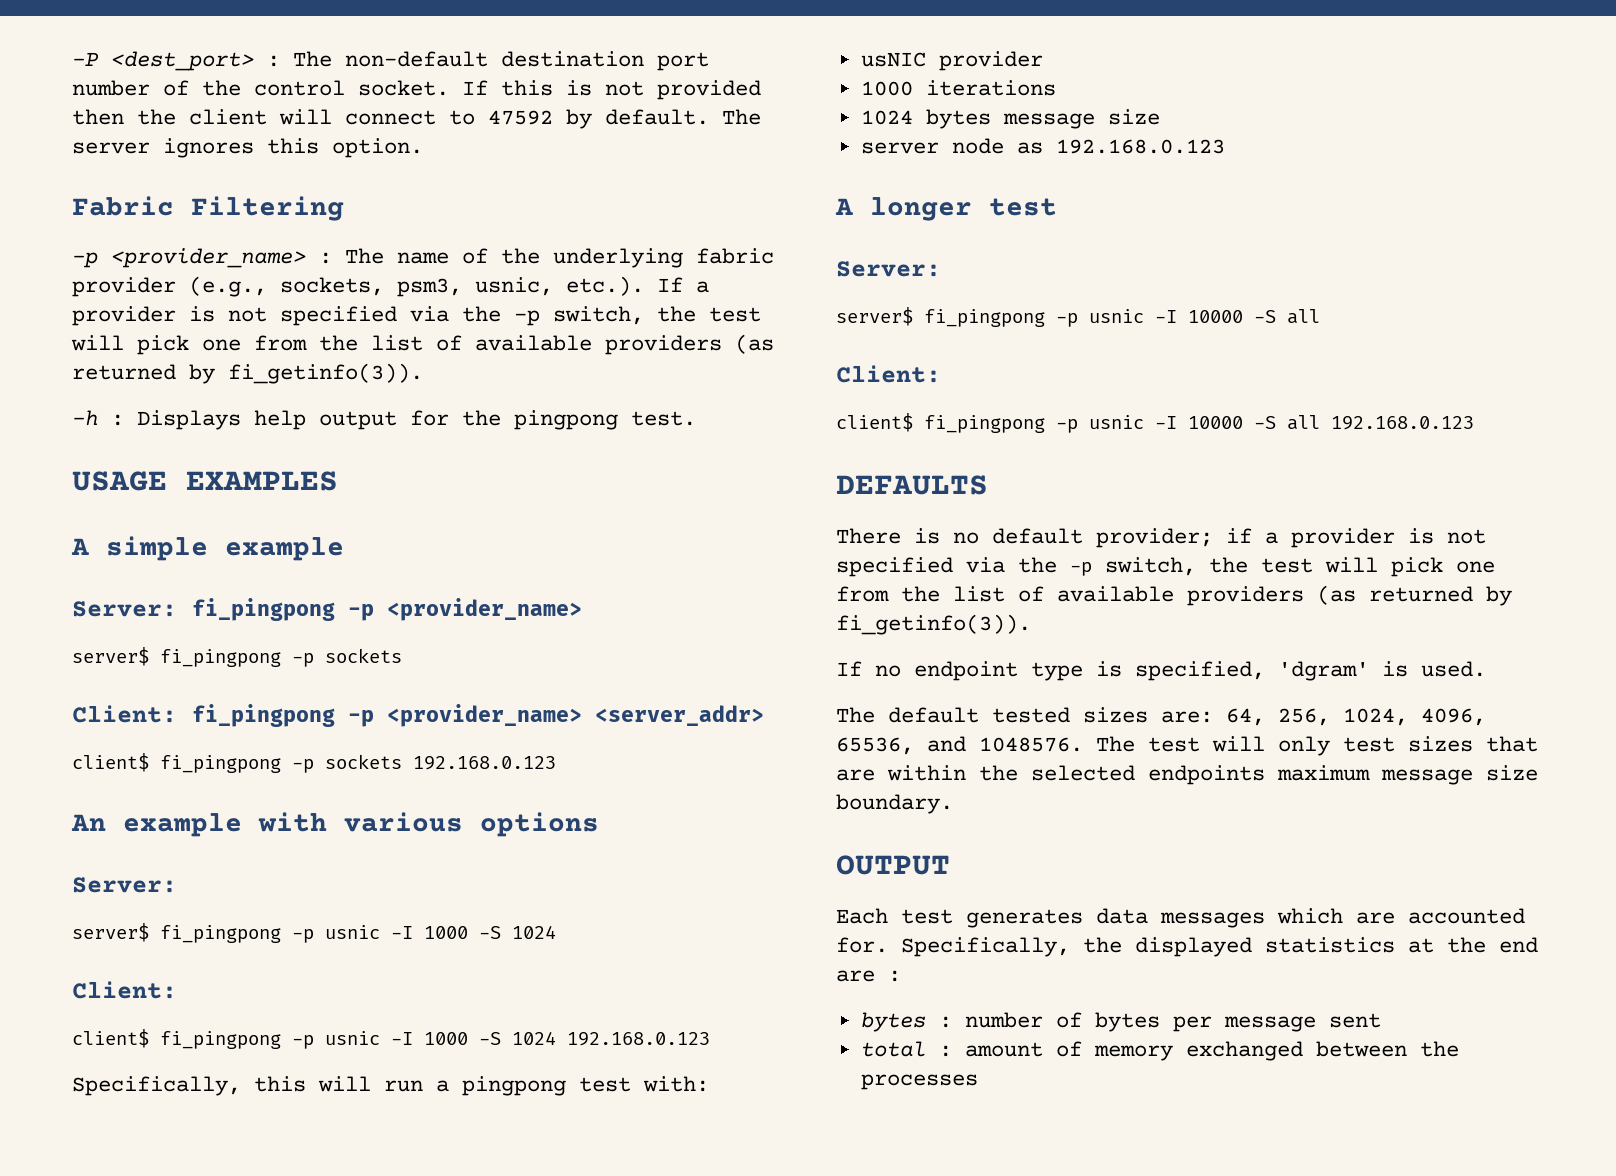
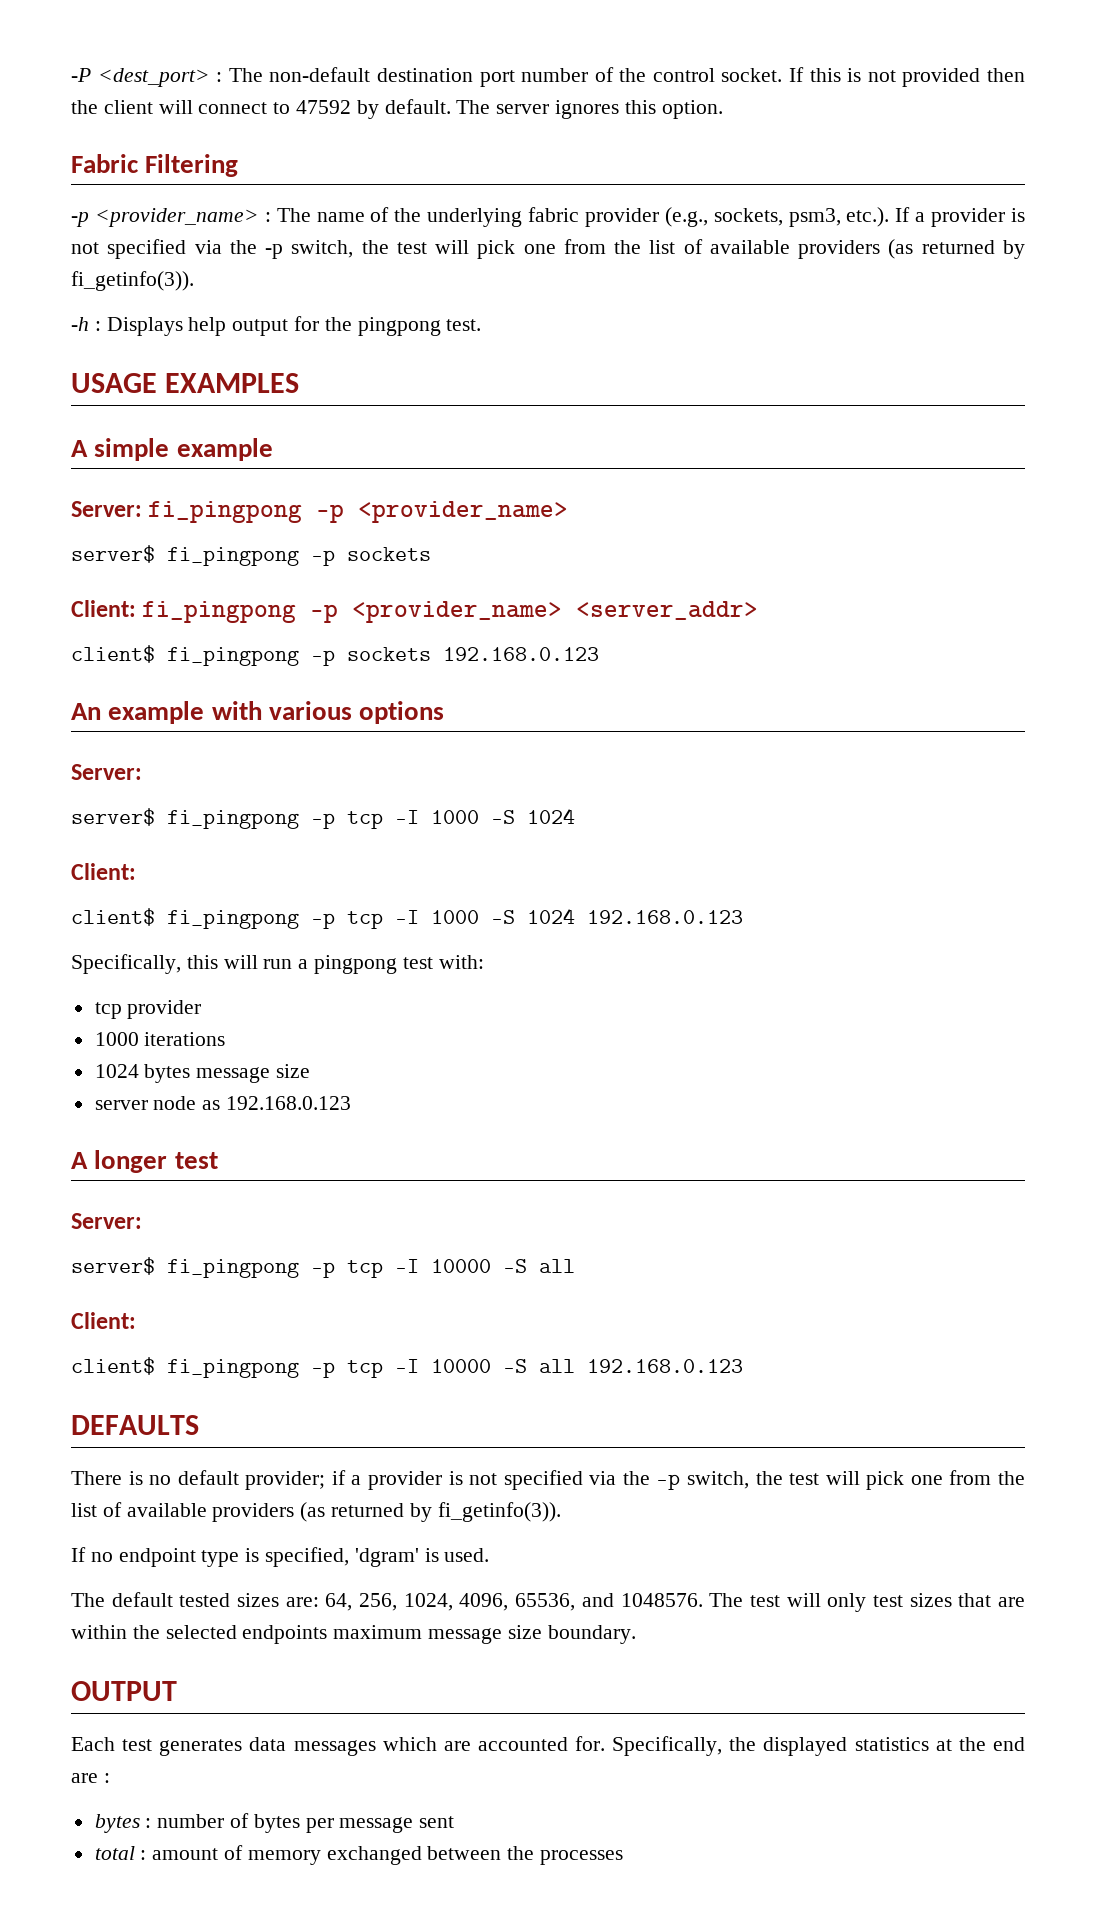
- -p <provider_name> : The name of the underlying fabric provider (e.g., sockets, psm3, usnic, etc.). If a provider is not specified via the -p switch, the test will pick one from the list of available providers (as returned by fi_getinfo(3)).
+ -p <provider_name> : The name of the underlying fabric provider (e.g., sockets, psm3, etc.). If a provider is not specified via the -p switch, the test will pick one from the list of available providers (as returned by fi_getinfo(3)).
- server$ fi_pingpong -p usnic -I 1000 -S 1024
+ server$ fi_pingpong -p tcp -I 1000 -S 1024
- client$ fi_pingpong -p usnic -I 1000 -S 1024 192.168.0.123
+ client$ fi_pingpong -p tcp -I 1000 -S 1024 192.168.0.123
- usNIC provider
+ tcp provider
- server$ fi_pingpong -p usnic -I 10000 -S all
+ server$ fi_pingpong -p tcp -I 10000 -S all
- client$ fi_pingpong -p usnic -I 10000 -S all 192.168.0.123
+ client$ fi_pingpong -p tcp -I 10000 -S all 192.168.0.123

